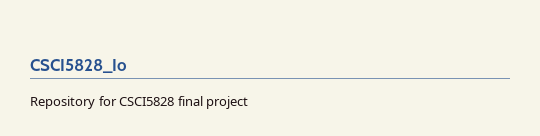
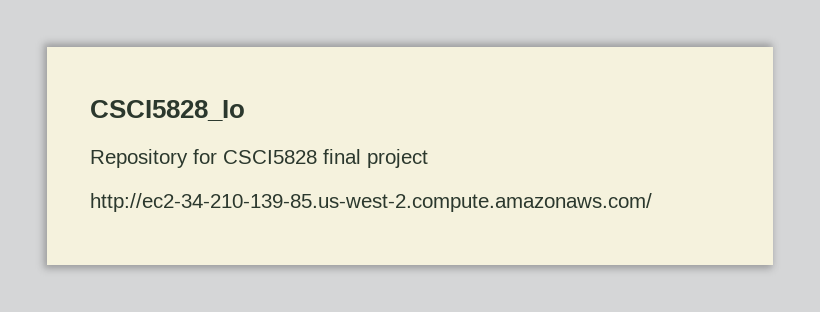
+ http://ec2-34-210-139-85.us-west-2.compute.amazonaws.com/

